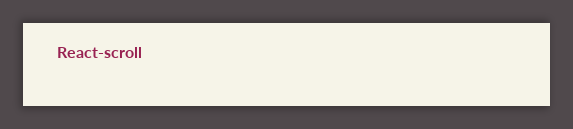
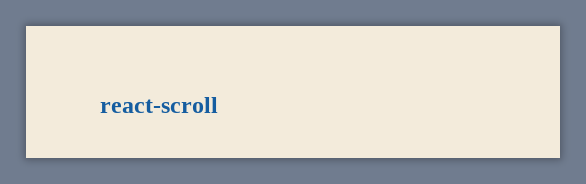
- React-scroll
+ react-scroll

